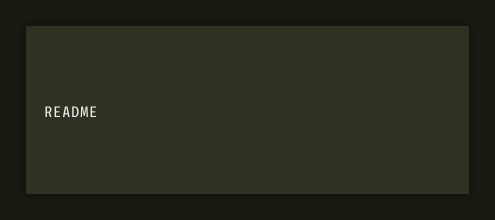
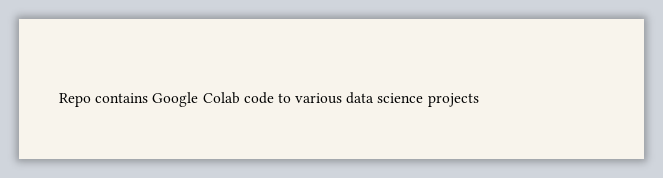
- README
+ Repo contains Google Colab code to various data science projects

